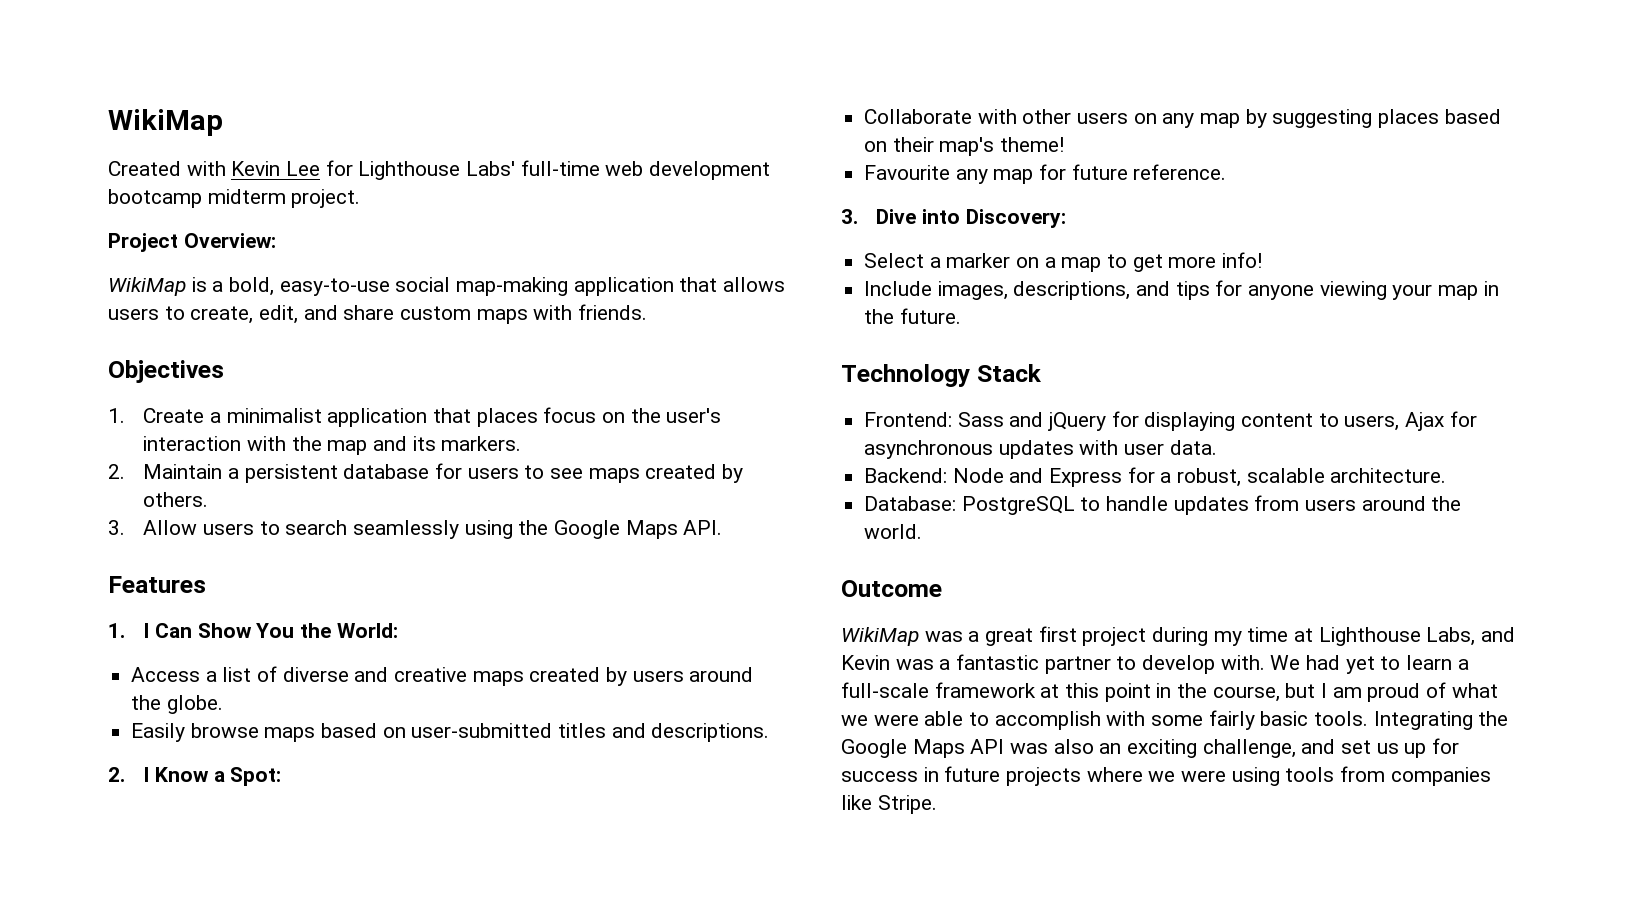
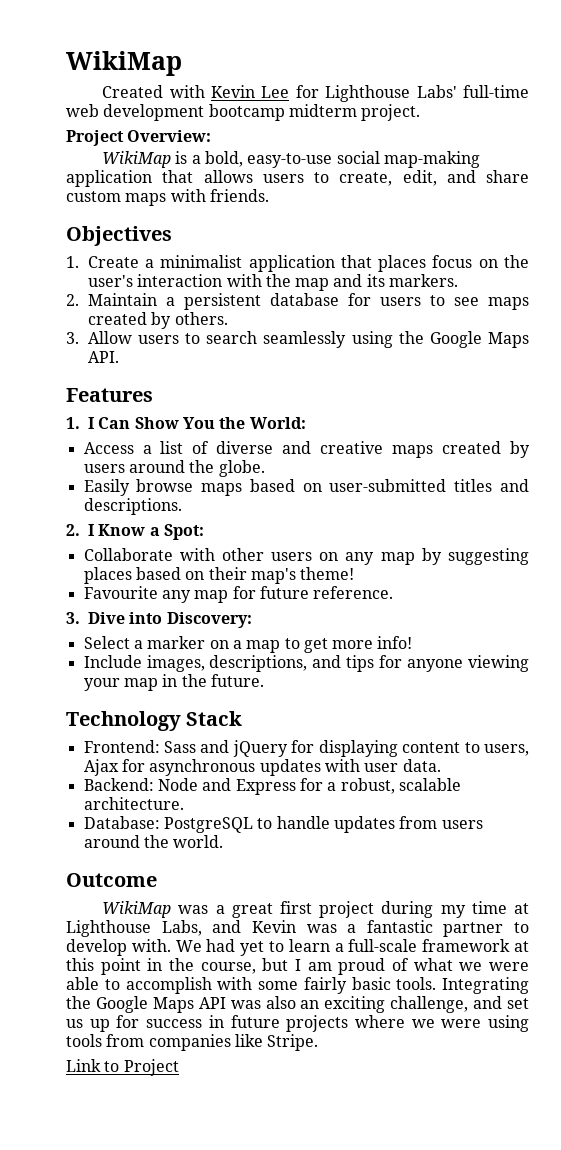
+ Link to Project

